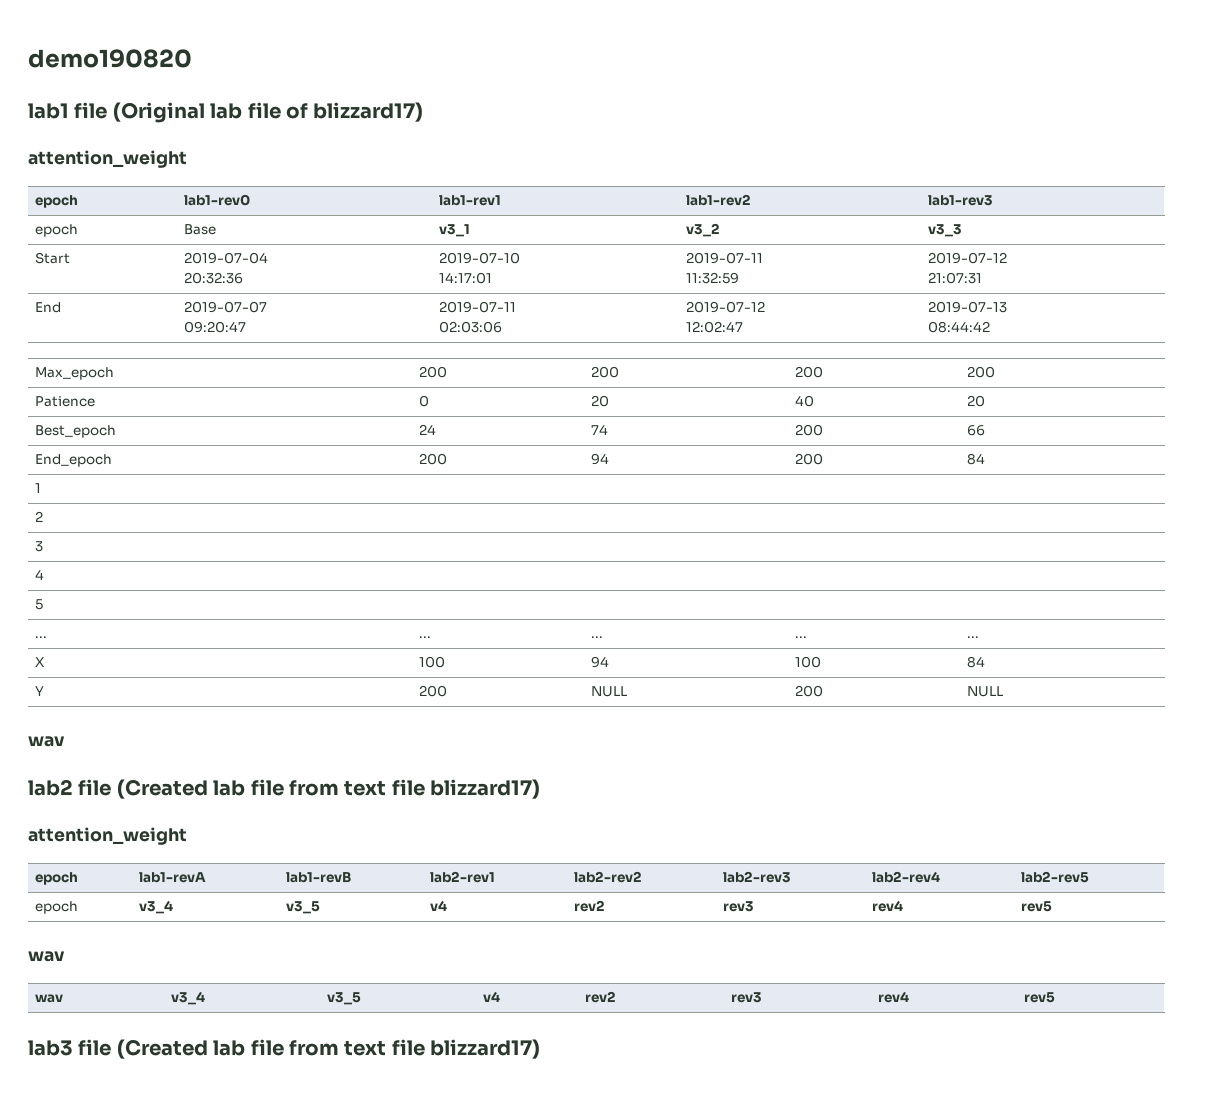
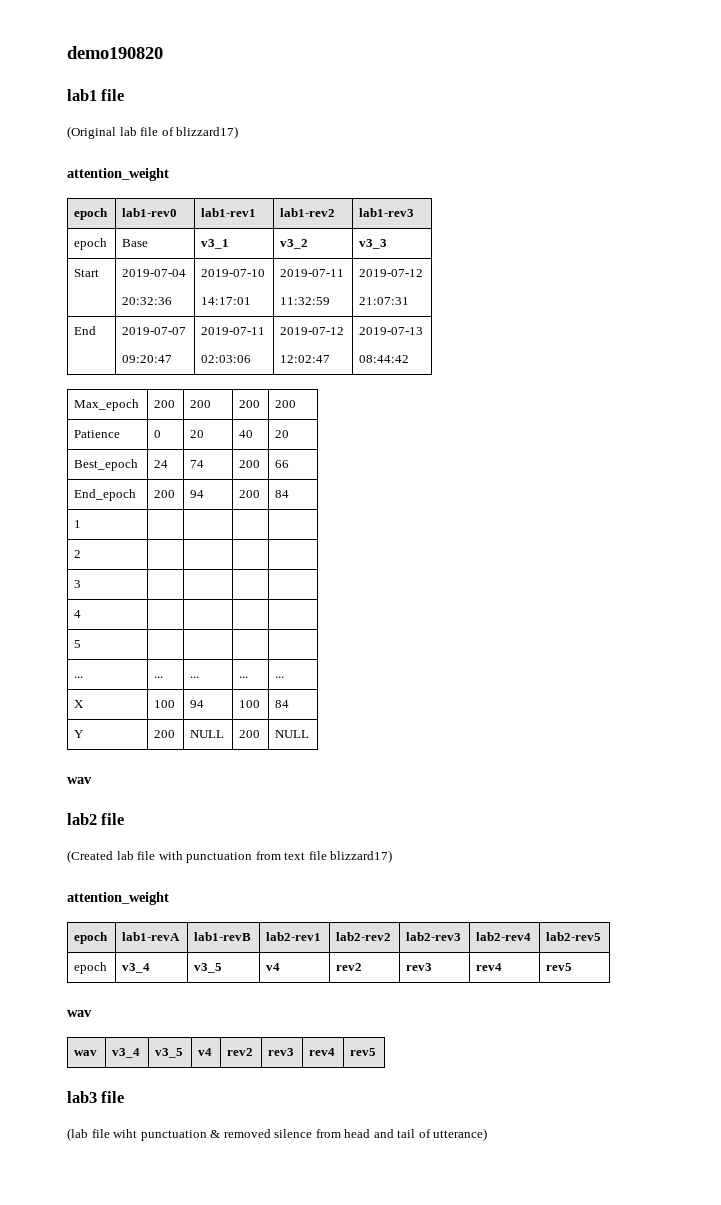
- lab1 file (Original lab file of blizzard17)
+ lab1 file
+ (Original lab file of blizzard17)
- lab2 file (Created lab file from text file blizzard17)
+ lab2 file
+ (Created lab file with punctuation from text file blizzard17)
- lab3 file (Created lab file from text file blizzard17)
+ lab3 file
+ (lab file wiht punctuation & removed silence from head and tail of utterance)

